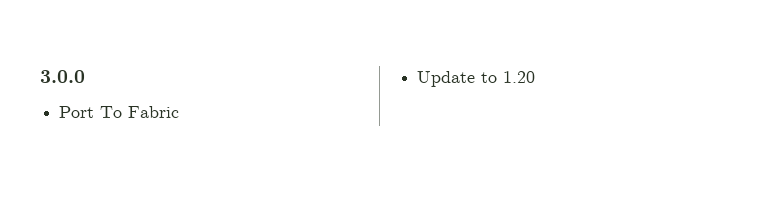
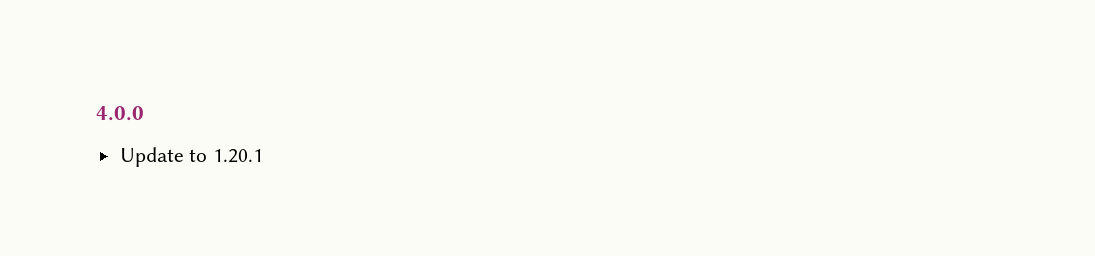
- 3.0.0
- Port To Fabric
+ 4.0.0
- Update to 1.20
+ Update to 1.20.1

